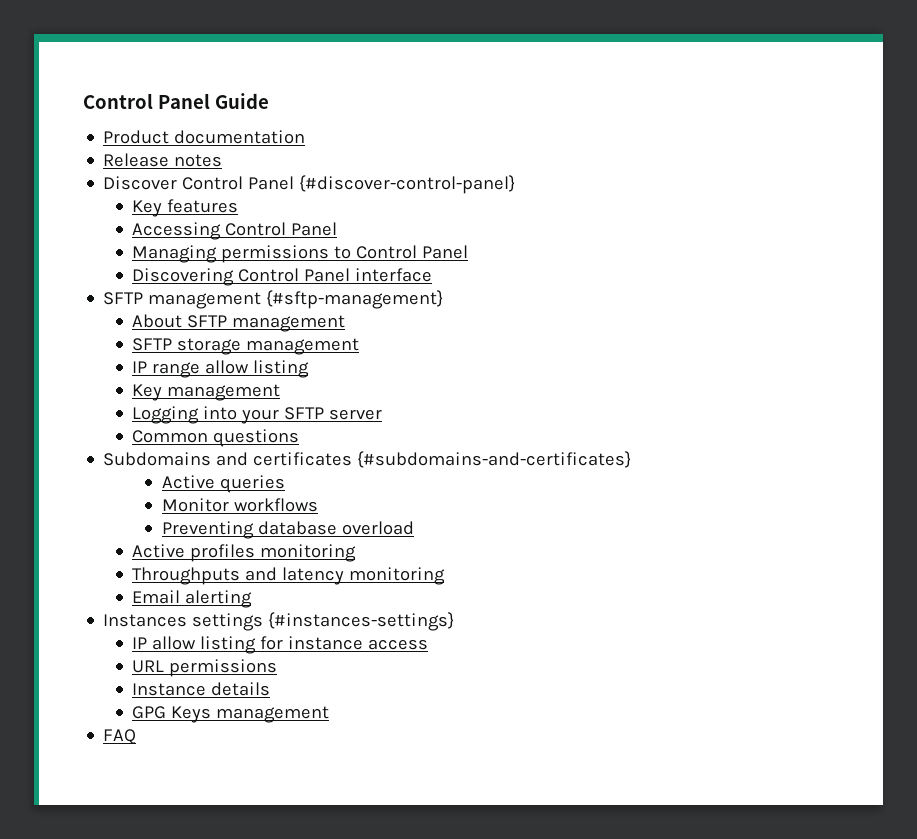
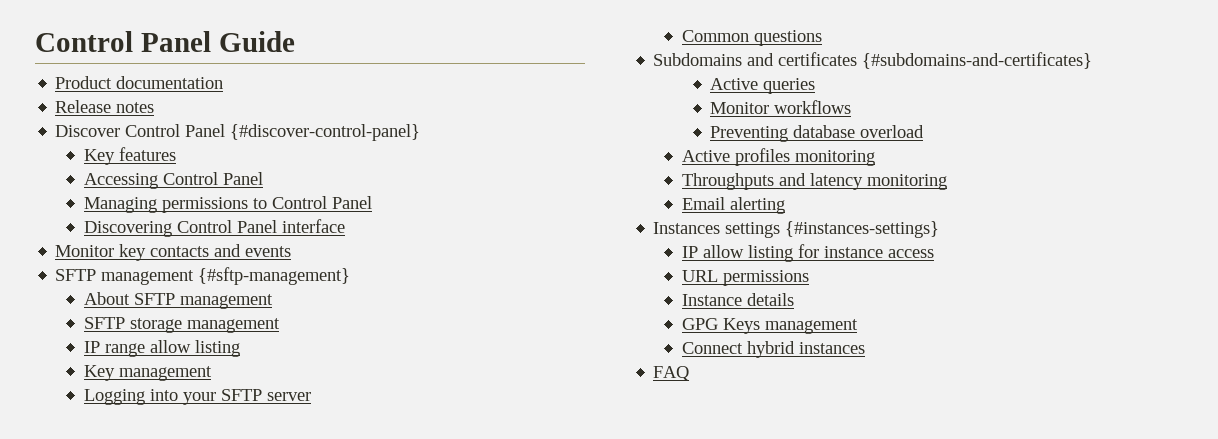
+ Monitor key contacts and events
+ Connect hybrid instances

